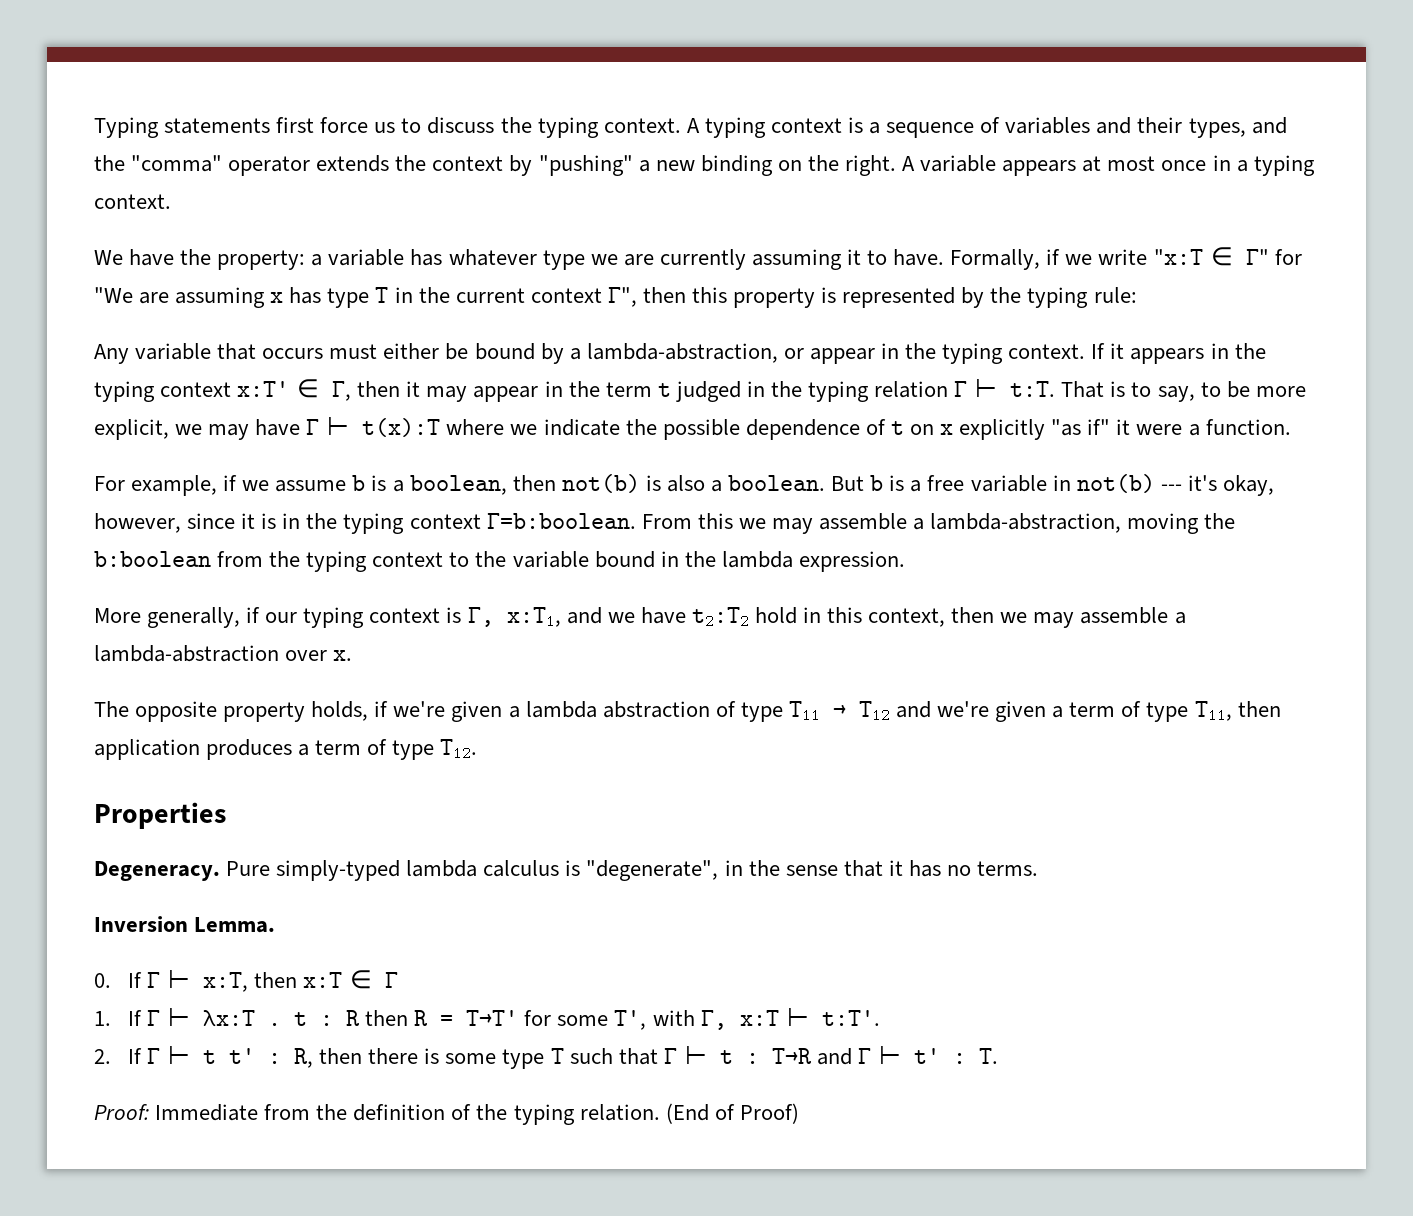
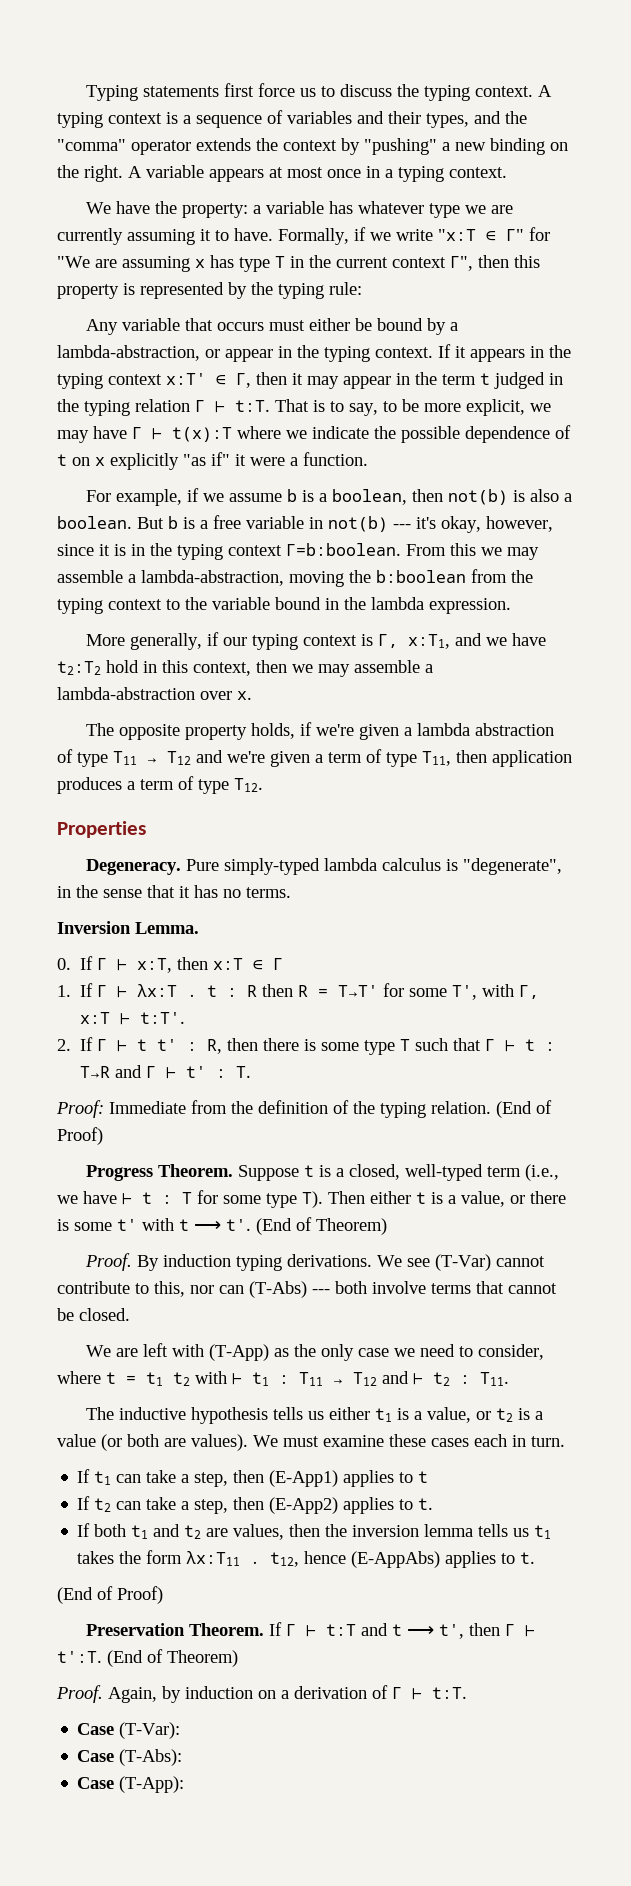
+ Progress Theorem. Suppose t is a closed, well-typed term (i.e., we have ⊢ t : T for some type T). Then either t is a value, or there is some t' with t ⟶ t'. (End of Theorem)
+ Proof. By induction typing derivations. We see (T-Var) cannot contribute to this, nor can (T-Abs) --- both involve terms that cannot be closed.
+ We are left with (T-App) as the only case we need to consider, where t = t1 t2 with ⊢ t1 : T11 → T12 and ⊢ t2 : T11.
+ The inductive hypothesis tells us either t1 is a value, or t2 is a value (or both are values). We must examine these cases each in turn.
+ If t1 can take a step, then (E-App1) applies to t
+ If t2 can take a step, then (E-App2) applies to t.
+ If both t1 and t2 are values, then the inversion lemma tells us t1 takes the form λx:T11 . t12, hence (E-AppAbs) applies to t.
+ (End of Proof)
+ Preservation Theorem. If Γ ⊢ t:T and t ⟶ t', then Γ ⊢ t':T. (End of Theorem)
+ Proof. Again, by induction on a derivation of Γ ⊢ t:T.
+ Case (T-Var):
+ Case (T-Abs):
+ Case (T-App):

